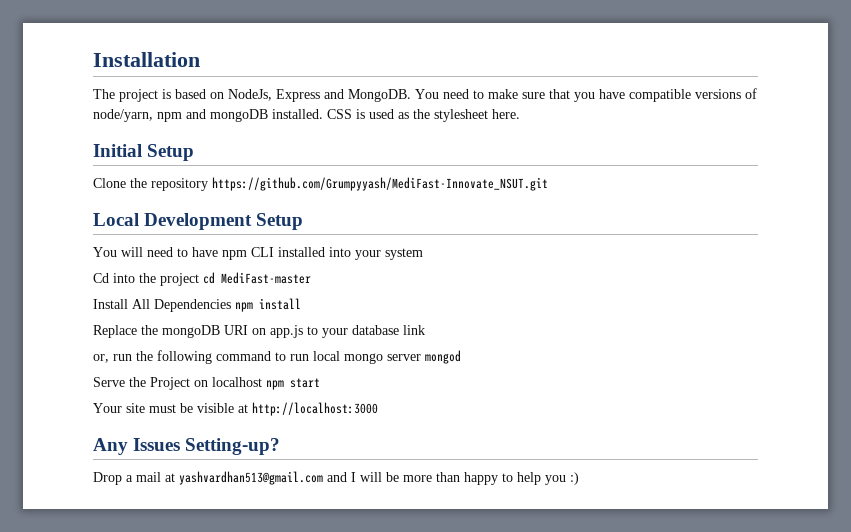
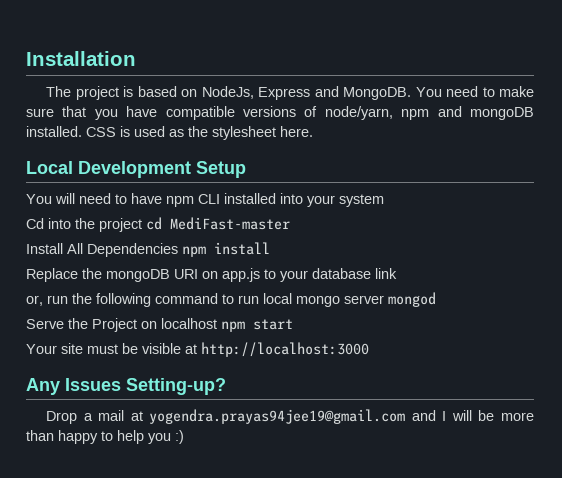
- Initial Setup
- Clone the repository https://github.com/Grumpyyash/MediFast-Innovate_NSUT.git
- Drop a mail at yashvardhan513@gmail.com and I will be more than happy to help you :)
+ Drop a mail at yogendra.prayas94jee19@gmail.com and I will be more than happy to help you :)

